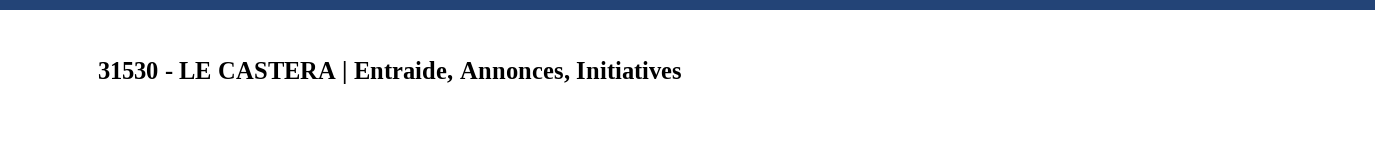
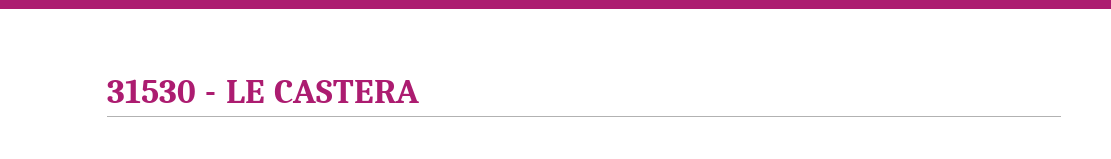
- 31530 - LE CASTERA | Entraide, Annonces, Initiatives
+ 31530 - LE CASTERA

